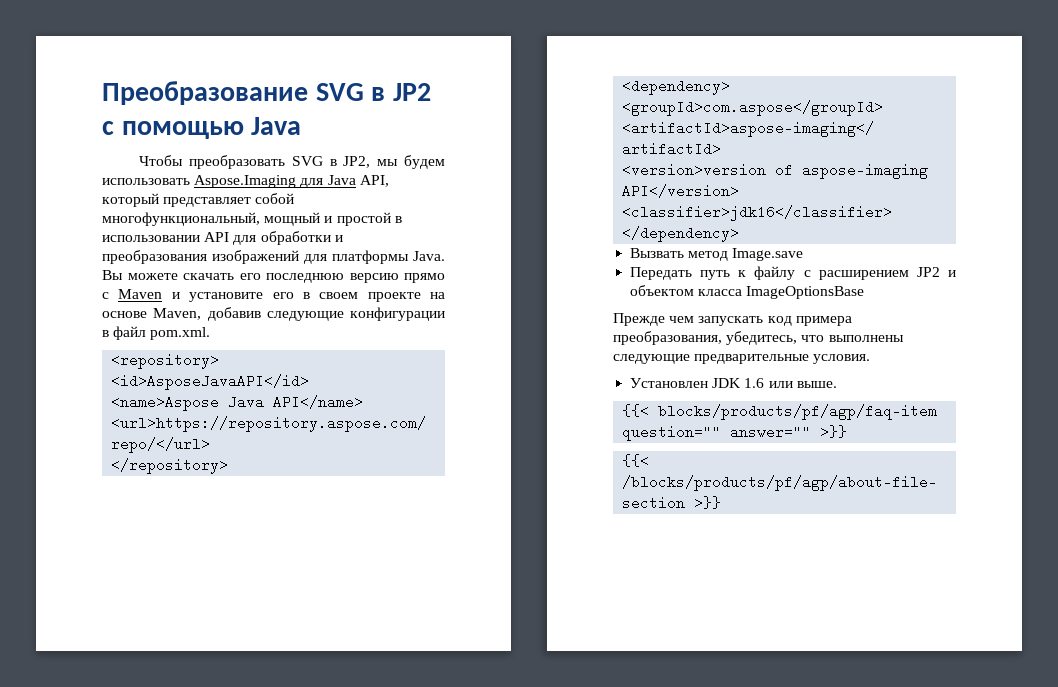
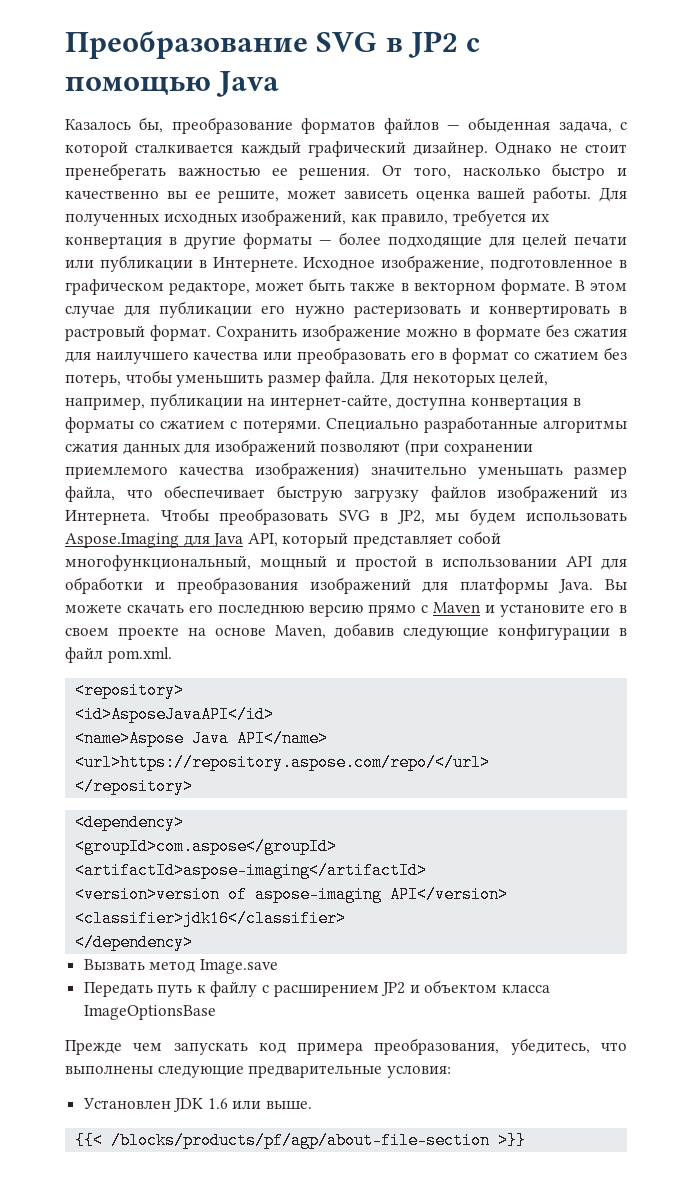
+ Казалось бы, преобразование форматов файлов — обыденная задача, с которой сталкивается каждый графический дизайнер. Однако не стоит пренебрегать важностью ее решения. От того, насколько быстро и качественно вы ее решите, может зависеть оценка вашей работы. Для полученных исходных изображений, как правило, требуется их конвертация в другие форматы — более подходящие для целей печати или публикации в Интернете. Исходное изображение, подготовленное в графическом редакторе, может быть также в векторном формате. В этом случае для публикации его нужно растеризовать и конвертировать в растровый формат. Сохранить изображение можно в формате без сжатия для наилучшего качества или преобразовать его в формат со сжатием без потерь, чтобы уменьшить размер файла. Для некоторых целей, например, публикации на интернет-сайте, доступна конвертация в форматы со сжатием с потерями. Специально разработанные алгоритмы сжатия данных для изображений позволяют (при сохранении приемлемого качества изображения) значительно уменьшать размер файла, что обеспечивает быструю загрузку файлов изображений из Интернета.
- Прежде чем запускать код примера преобразования, убедитесь, что выполнены следующие предварительные условия.
+ Прежде чем запускать код примера преобразования, убедитесь, что выполнены следующие предварительные условия:
- {{< blocks/products/pf/agp/faq-item question="" answer="" >}}

